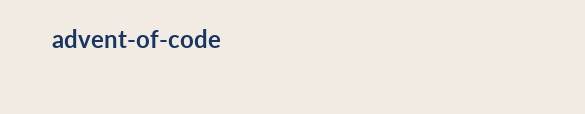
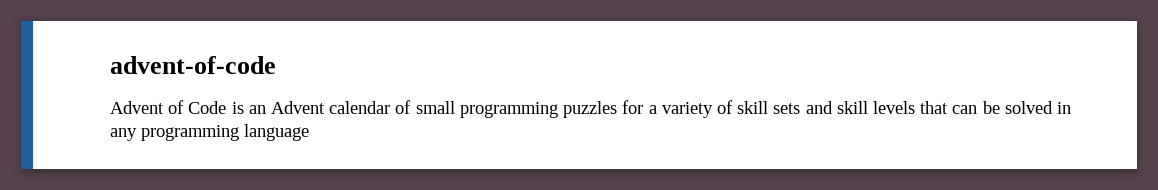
+ Advent of Code is an Advent calendar of small programming puzzles for a variety of skill sets and skill levels that can be solved in any programming language

